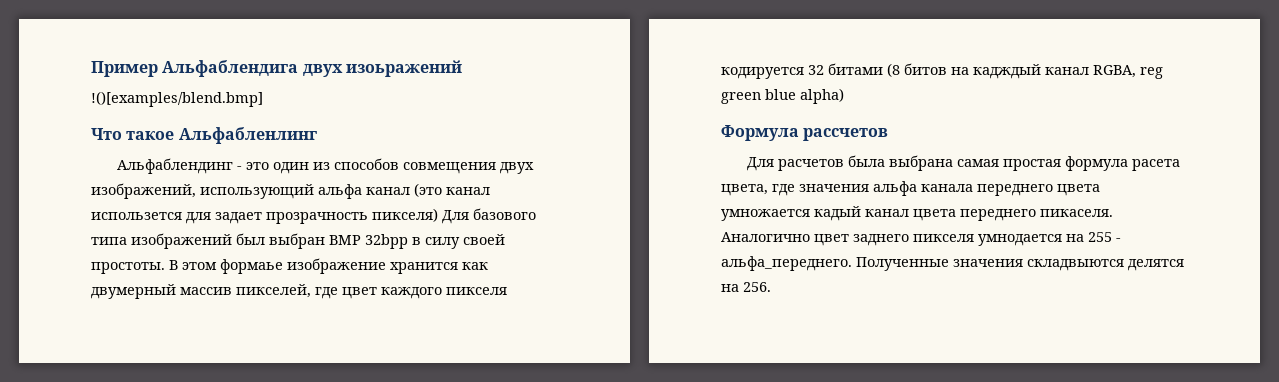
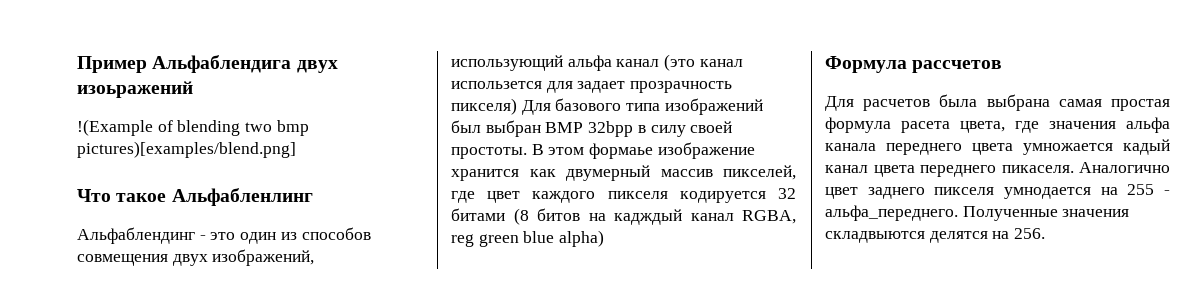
- !()[examples/blend.bmp]
+ !(Example of blending two bmp pictures)[examples/blend.png]

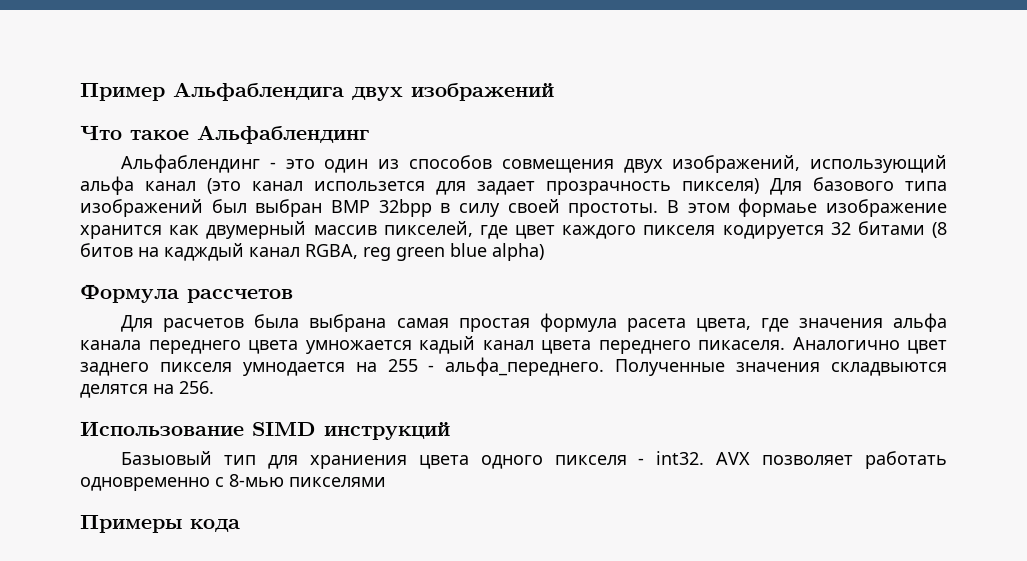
- Пример Альфаблендига двух изоьражений
- !(Example of blending two bmp pictures)[examples/blend.png]
+ Пример Альфаблендига двух изображений
- Что такое Альфабленлинг
+ Что такое Альфаблендинг
+ Использование SIMD инструкций
+ Базыовый тип для храниения цвета одного пикселя - int32. AVX позволяет работать одновременно с 8-мью пикселями
+ Примеры кода

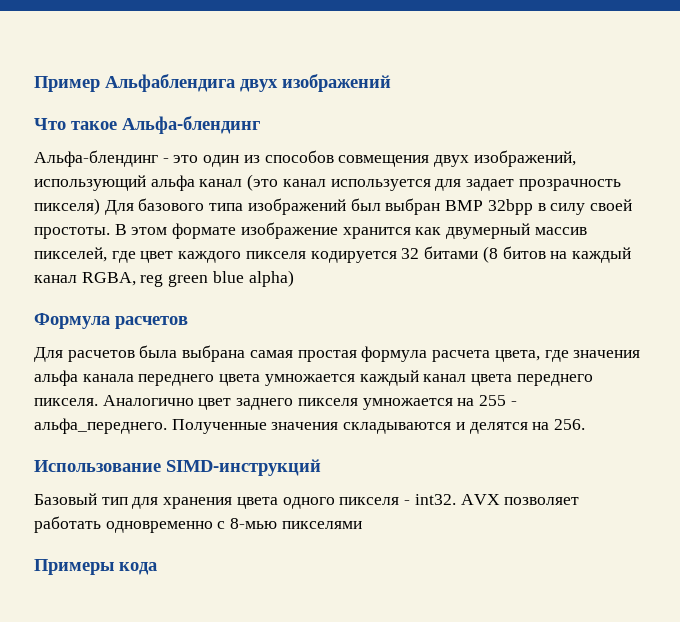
- Что такое Альфаблендинг
- Альфаблендинг - это один из способов совмещения двух изображений, использующий альфа канал (это канал использется для задает прозрачность пикселя) Для базового типа изображений был выбран BMP 32bpp в силу своей простоты.
+ Что такое Альфа-блендинг
+ Альфа-блендинг - это один из способов совмещения двух изображений, использующий альфа канал (это канал используется для задает прозрачность пикселя) Для базового типа изображений был выбран BMP 32bpp в силу своей простоты.
- В этом формаье изображение хранится как двумерный массив пикселей, где цвет каждого пикселя кодируется 32 битами (8 битов на кадждый канал RGBA, reg green blue alpha)
+ В этом формате изображение хранится как двумерный массив пикселей, где цвет каждого пикселя кодируется 32 битами (8 битов на каждый канал RGBA, reg green blue alpha)
- Формула рассчетов
+ Формула расчетов
- Для расчетов была выбрана самая простая формула расета цвета, где значения альфа канала переднего цвета умножается кадый канал цвета переднего пикаселя.
+ Для расчетов была выбрана самая простая формула расчета цвета, где значения альфа канала переднего цвета умножается каждый канал цвета переднего пикселя.
- Аналогично цвет заднего пикселя умнодается на 255 - альфа_переднего.
+ Аналогично цвет заднего пикселя умножается на 255 - альфа_переднего.
- Полученные значения складвыются делятся на 256.
+ Полученные значения складываются и делятся на 256.
- Использование SIMD инструкций
- Базыовый тип для храниения цвета одного пикселя - int32.
+ Использование SIMD-инструкций
+ Базовый тип для хранения цвета одного пикселя - int32.

